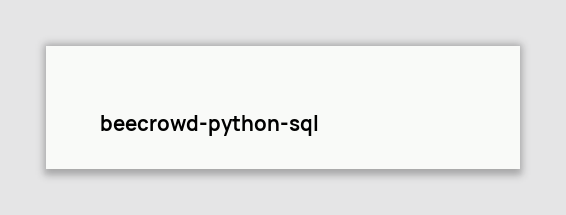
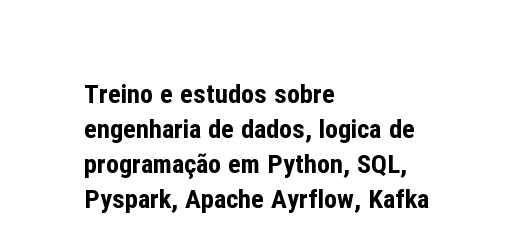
- beecrowd-python-sql
+ Treino e estudos sobre engenharia de dados, logica de programação em Python, SQL, Pyspark, Apache Ayrflow, Kafka

